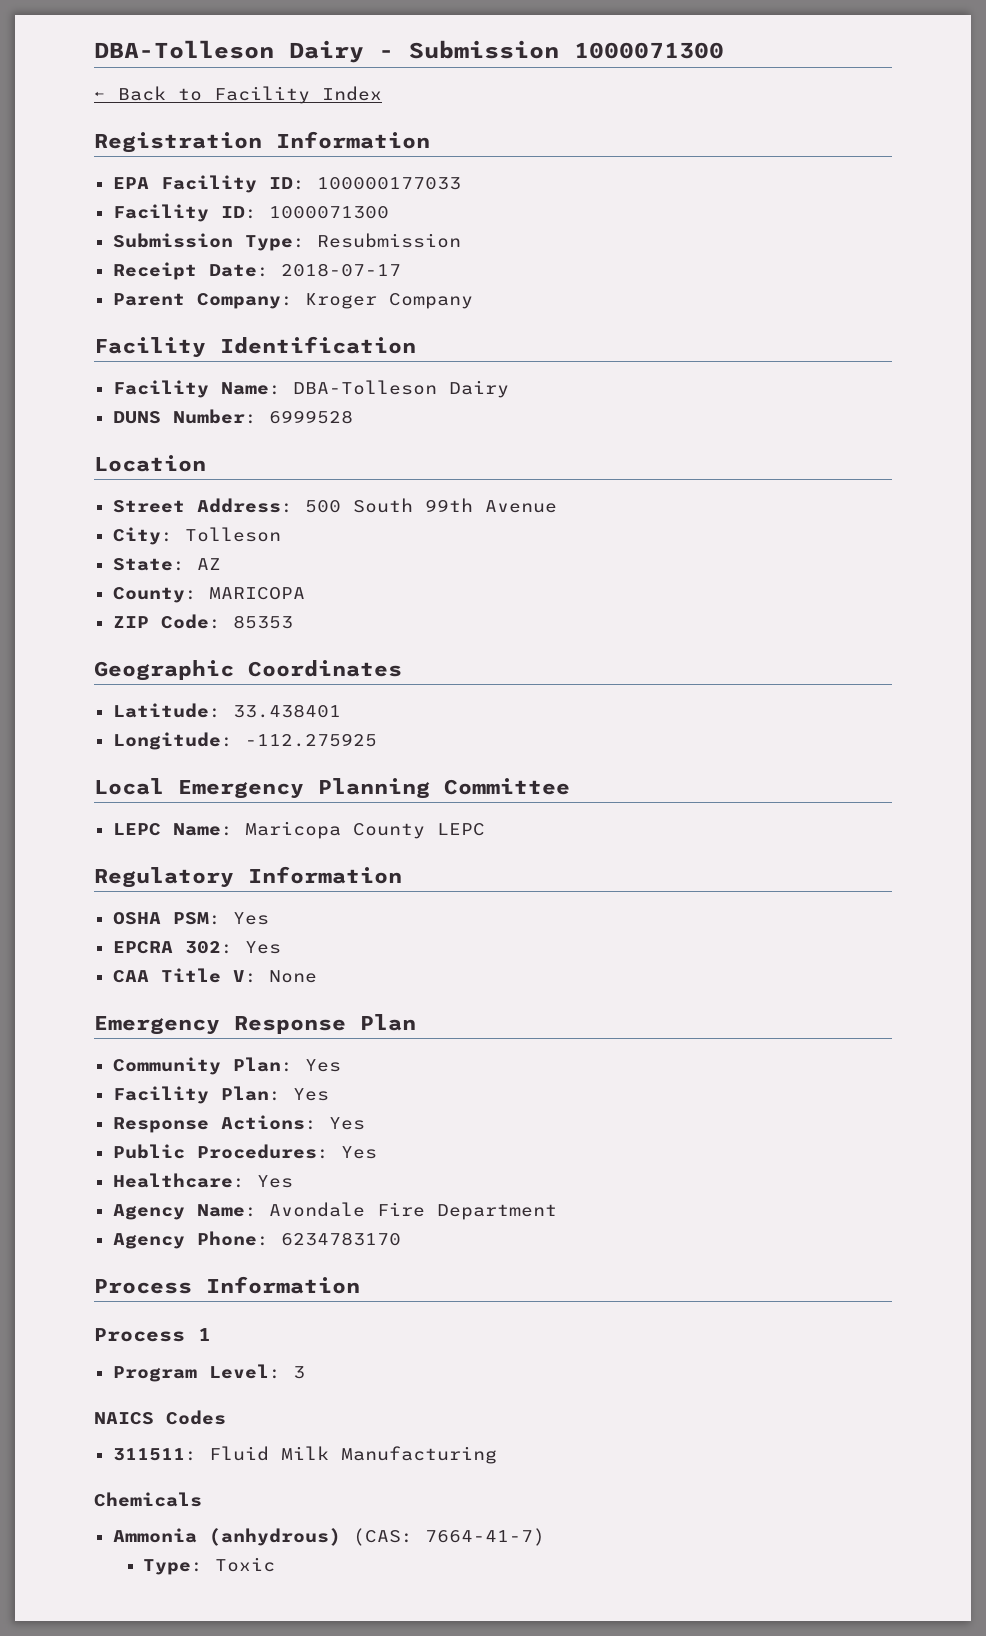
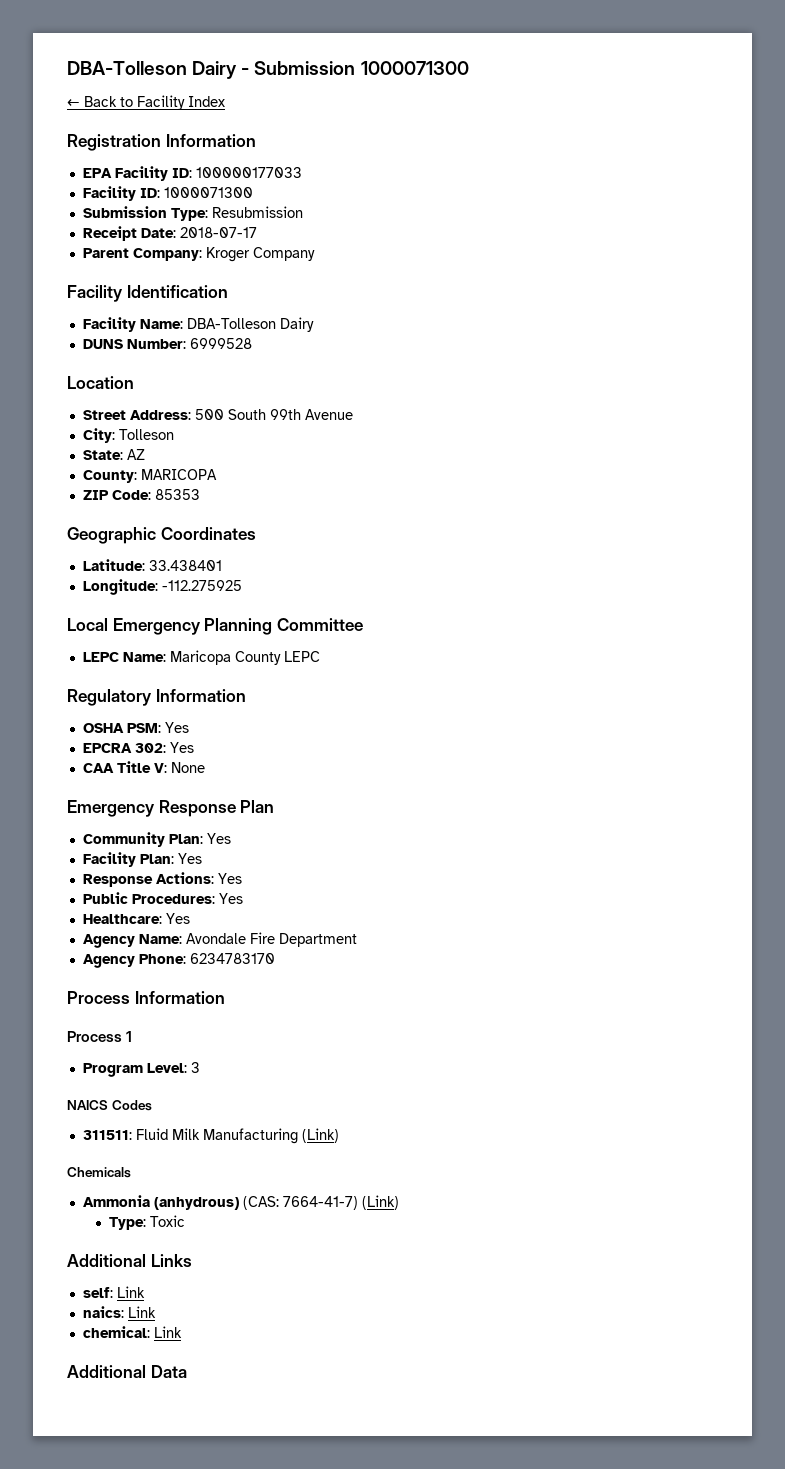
- 311511: Fluid Milk Manufacturing
+ 311511: Fluid Milk Manufacturing (Link)
- Ammonia (anhydrous) (CAS: 7664-41-7)
+ Ammonia (anhydrous) (CAS: 7664-41-7) (Link)
+ Additional Links
+ self: Link
+ naics: Link
+ chemical: Link
+ Additional Data

